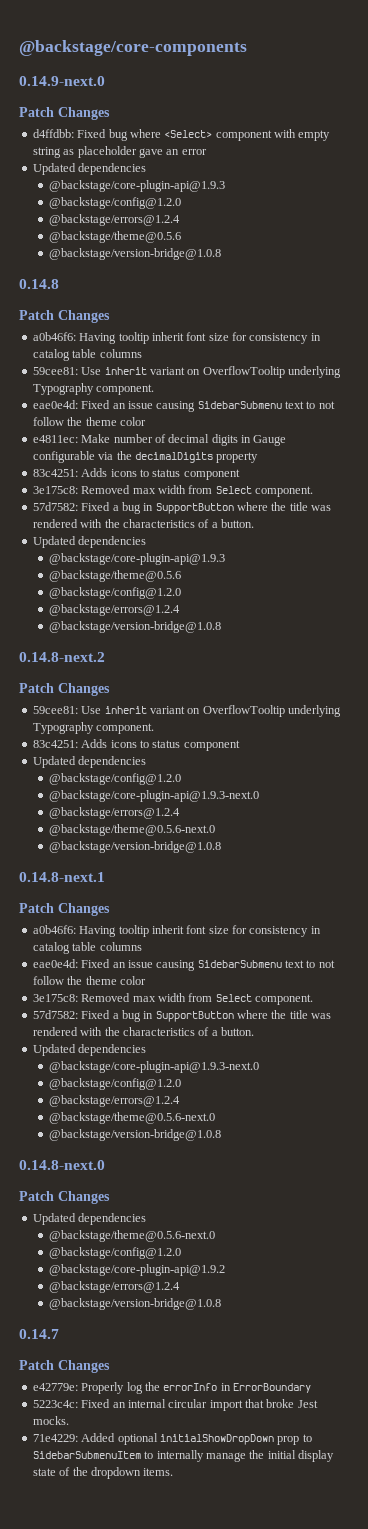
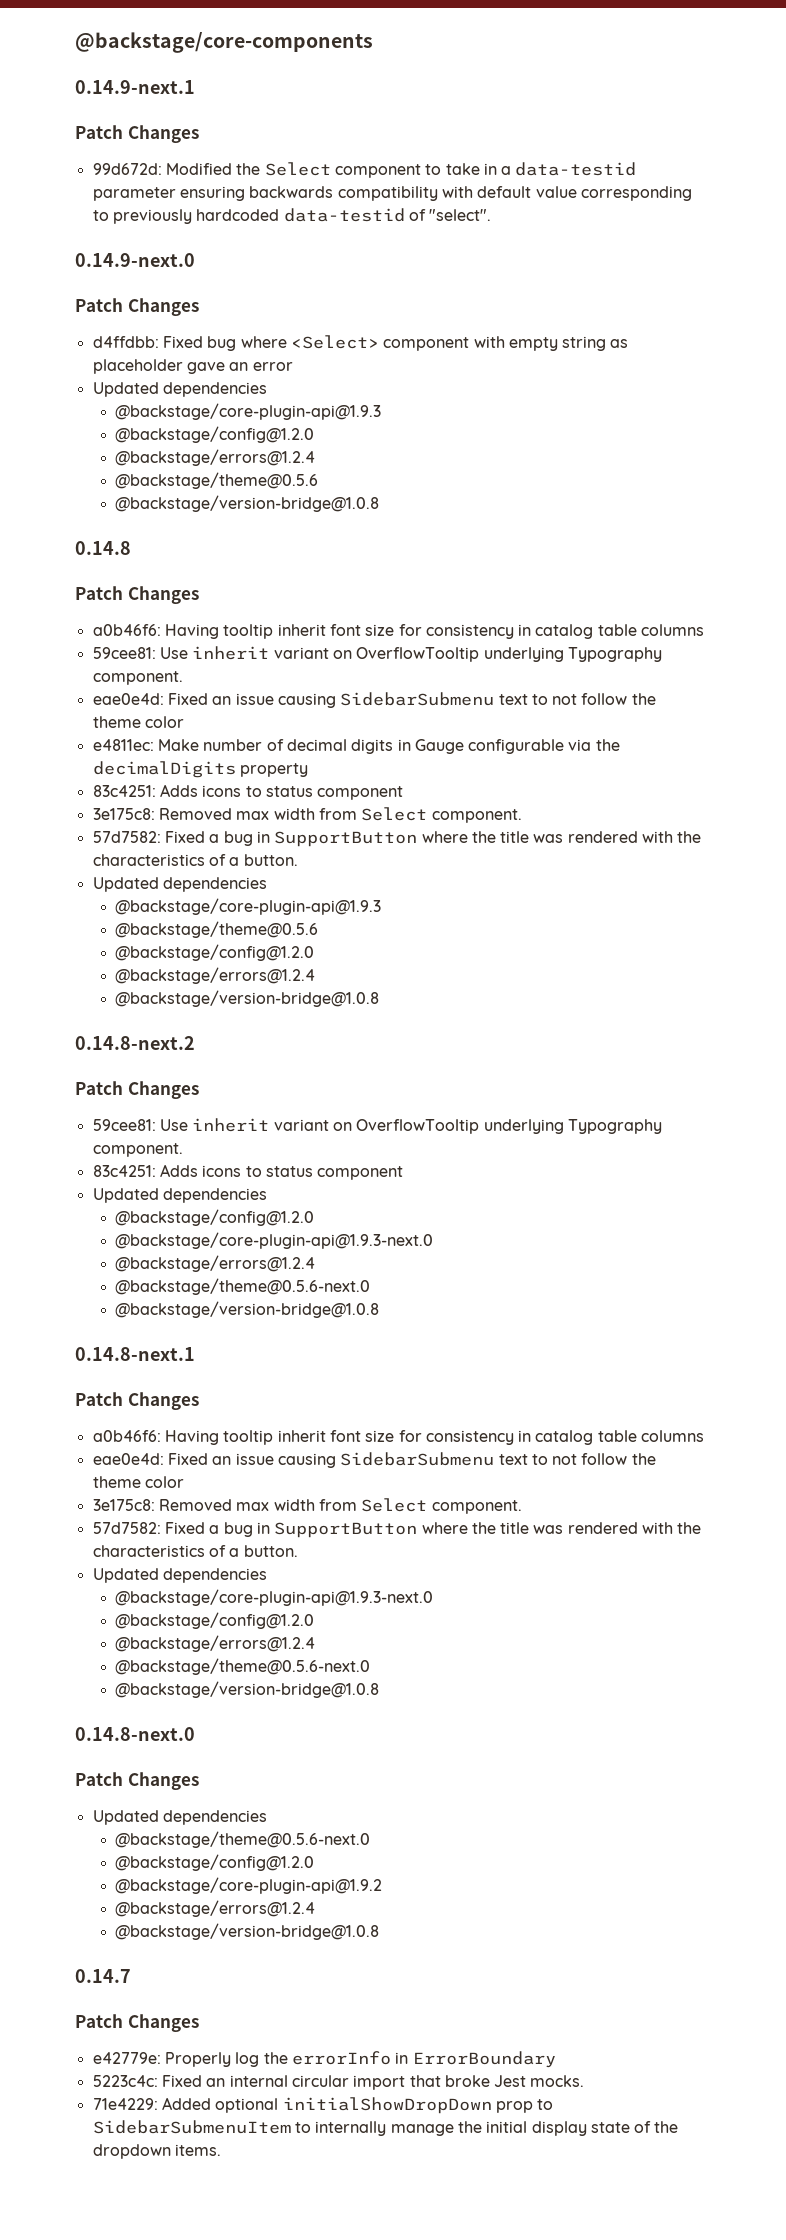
+ 0.14.9-next.1
+ Patch Changes
+ 99d672d: Modified the Select component to take in a data-testid parameter ensuring backwards compatibility with default value corresponding to previously hardcoded data-testid of "select".

